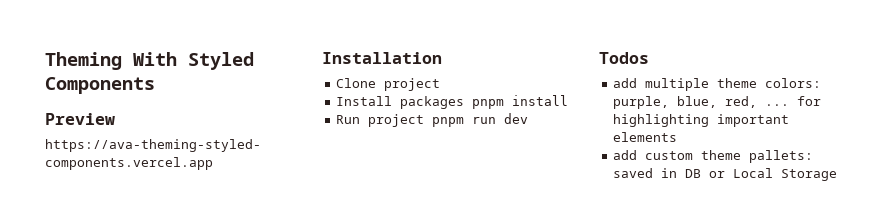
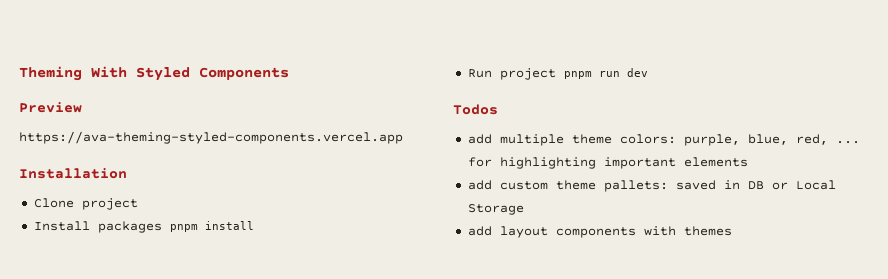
+ add layout components with themes

